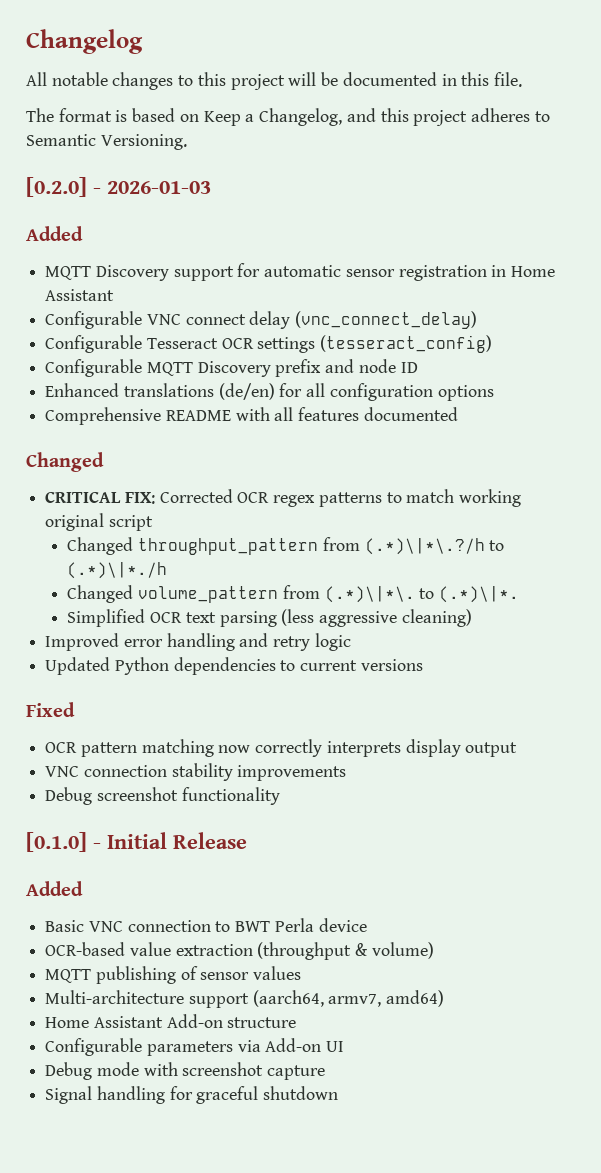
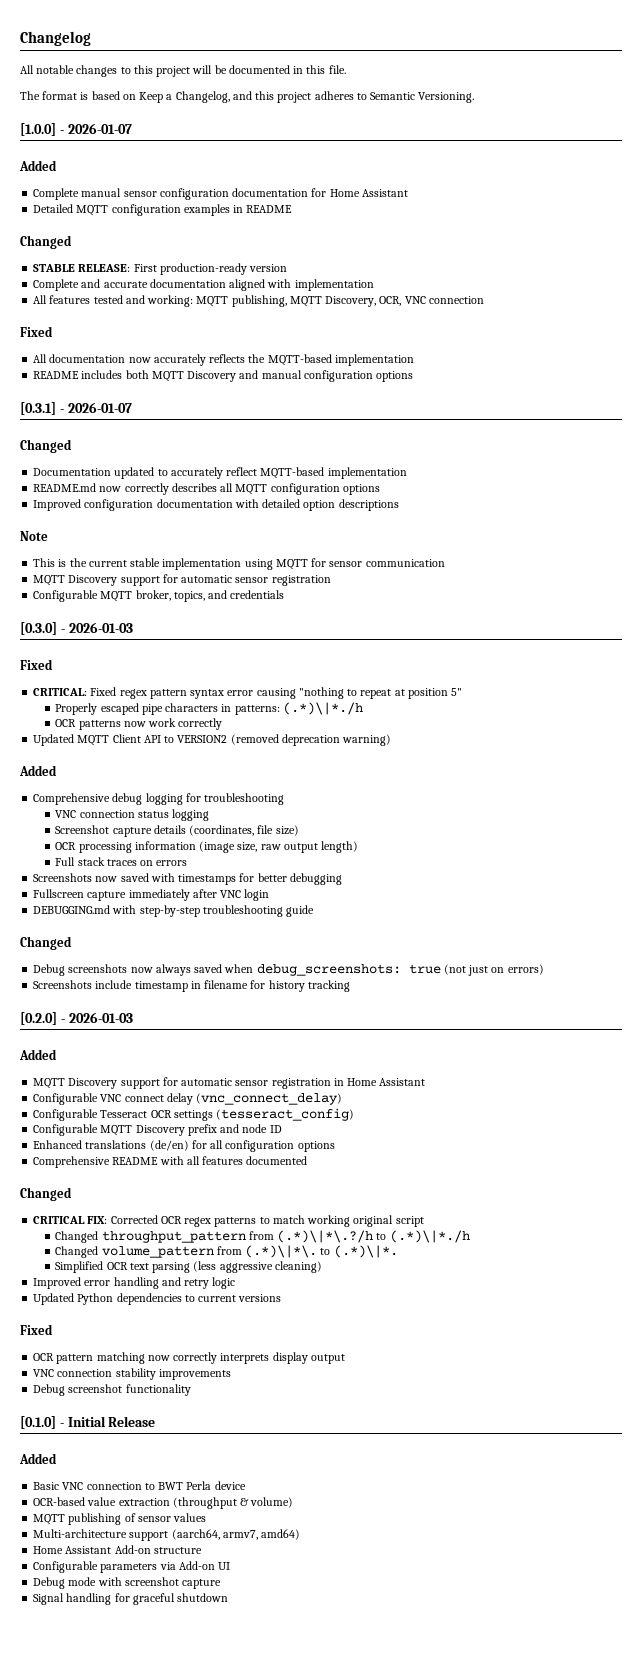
+ [1.0.0] - 2026-01-07
+ Added
+ Complete manual sensor configuration documentation for Home Assistant
+ Detailed MQTT configuration examples in README
+ Changed
+ STABLE RELEASE: First production-ready version
+ Complete and accurate documentation aligned with implementation
+ All features tested and working: MQTT publishing, MQTT Discovery, OCR, VNC connection
+ Fixed
+ All documentation now accurately reflects the MQTT-based implementation
+ README includes both MQTT Discovery and manual configuration options
+ [0.3.1] - 2026-01-07
+ Changed
+ Documentation updated to accurately reflect MQTT-based implementation
+ README.md now correctly describes all MQTT configuration options
+ Improved configuration documentation with detailed option descriptions
+ Note
+ This is the current stable implementation using MQTT for sensor communication
+ MQTT Discovery support for automatic sensor registration
+ Configurable MQTT broker, topics, and credentials
+ [0.3.0] - 2026-01-03
+ Fixed
+ CRITICAL: Fixed regex pattern syntax error causing "nothing to repeat at position 5"
+ Properly escaped pipe characters in patterns: (.*)\|*./h
+ OCR patterns now work correctly
+ Updated MQTT Client API to VERSION2 (removed deprecation warning)
+ Added
+ Comprehensive debug logging for troubleshooting
+ VNC connection status logging
+ Screenshot capture details (coordinates, file size)
+ OCR processing information (image size, raw output length)
+ Full stack traces on errors
+ Screenshots now saved with timestamps for better debugging
+ Fullscreen capture immediately after VNC login
+ DEBUGGING.md with step-by-step troubleshooting guide
+ Changed
+ Debug screenshots now always saved when debug_screenshots: true (not just on errors)
+ Screenshots include timestamp in filename for history tracking

